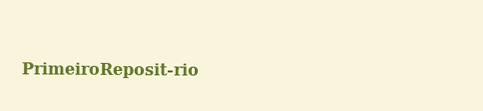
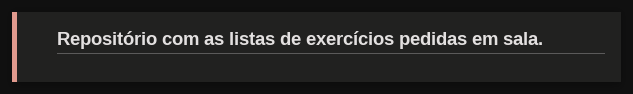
- PrimeiroReposit-rio
+ Repositório com as listas de exercícios pedidas em sala.

